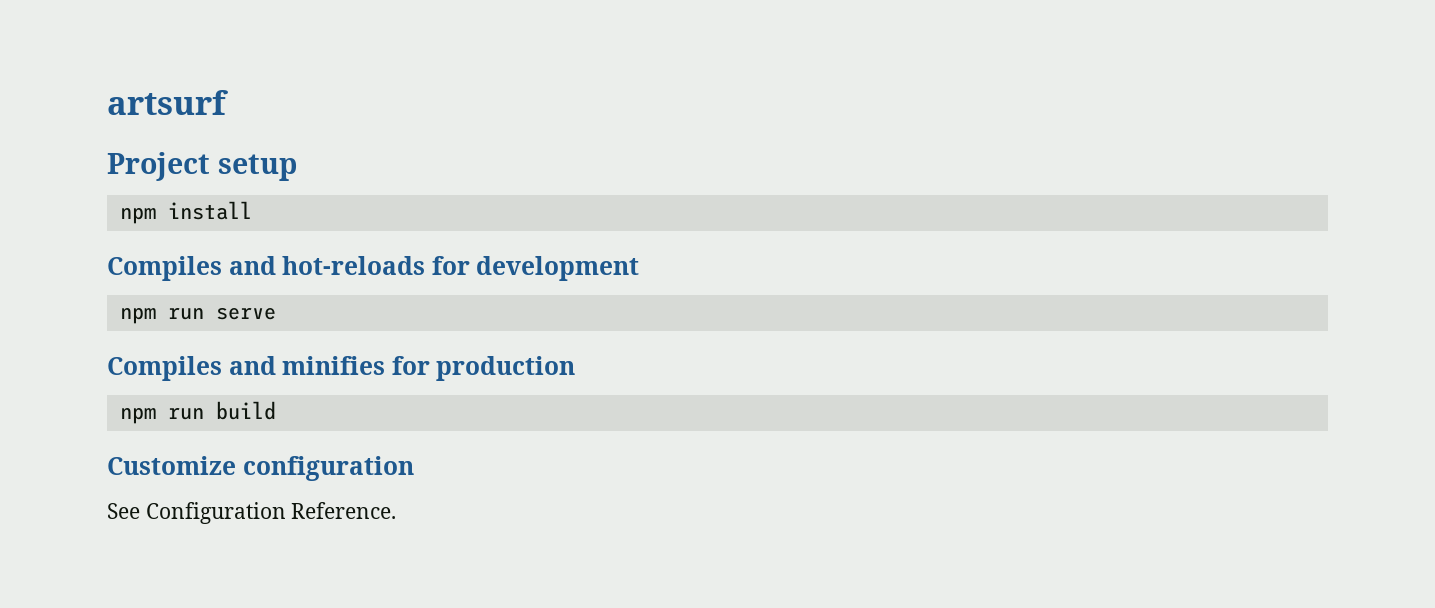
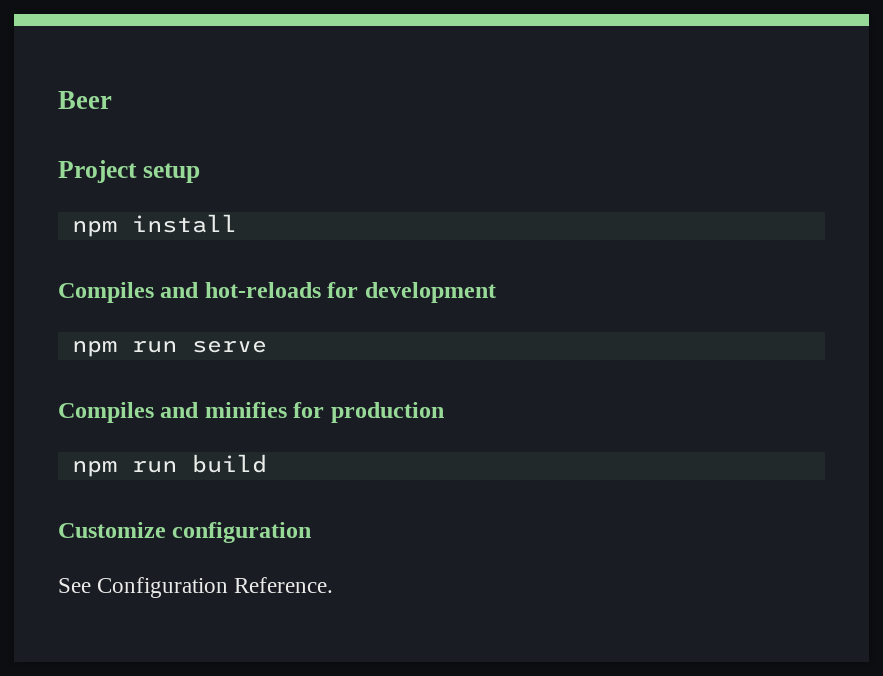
- artsurf
+ Beer

